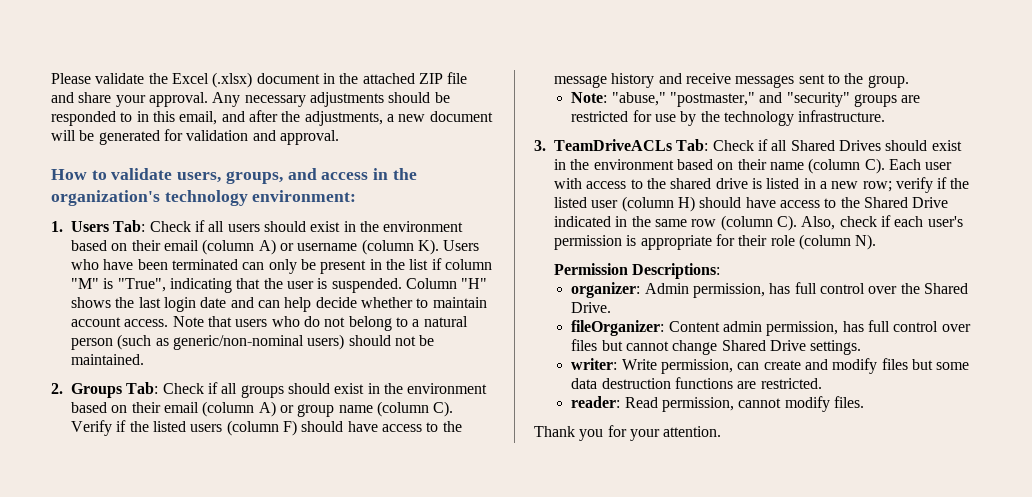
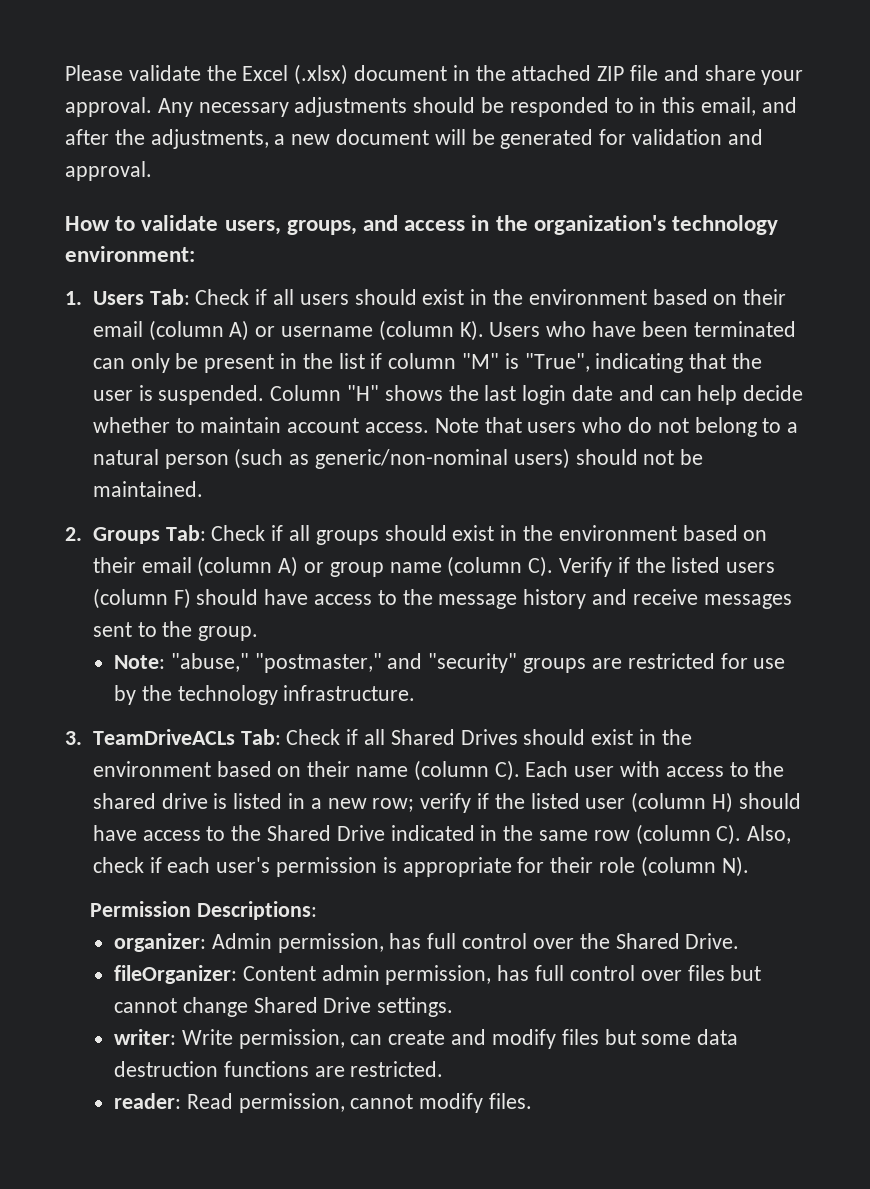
- Thank you for your attention.

